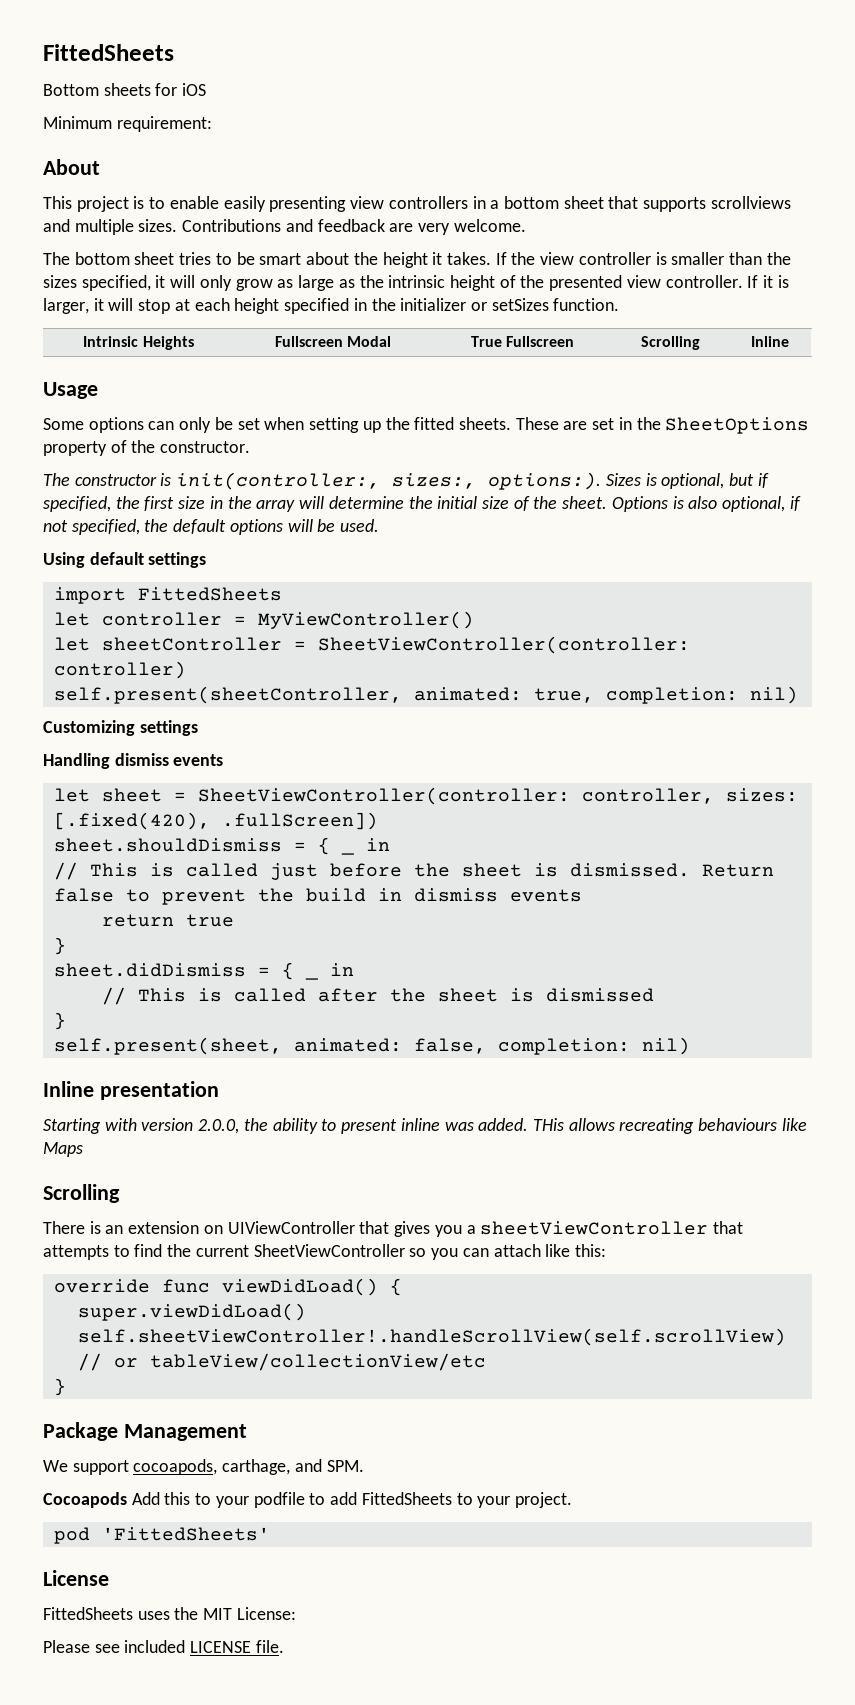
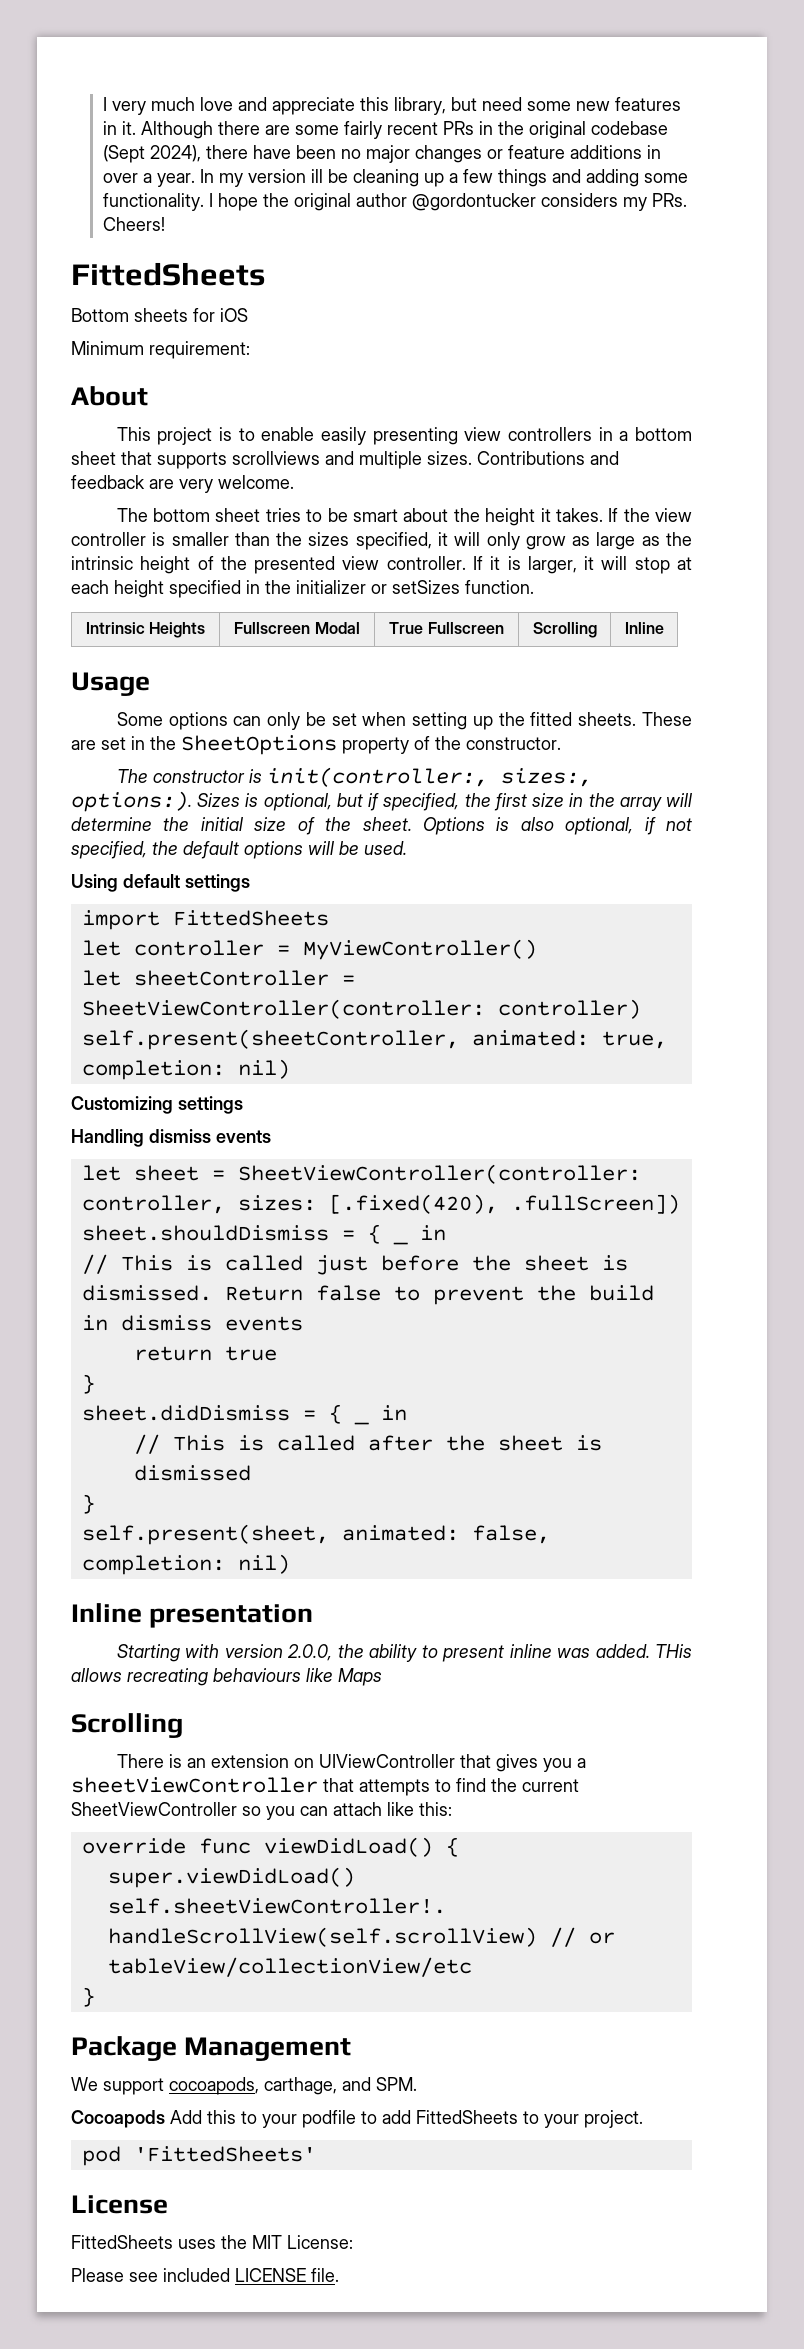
+ I very much love and appreciate this library, but need some new features in it. Although there are some fairly recent PRs in the original codebase (Sept 2024), there have been no major changes or feature additions in over a year. In my version ill be cleaning up a few things and adding some functionality. I hope the original author @gordontucker considers my PRs. Cheers!

